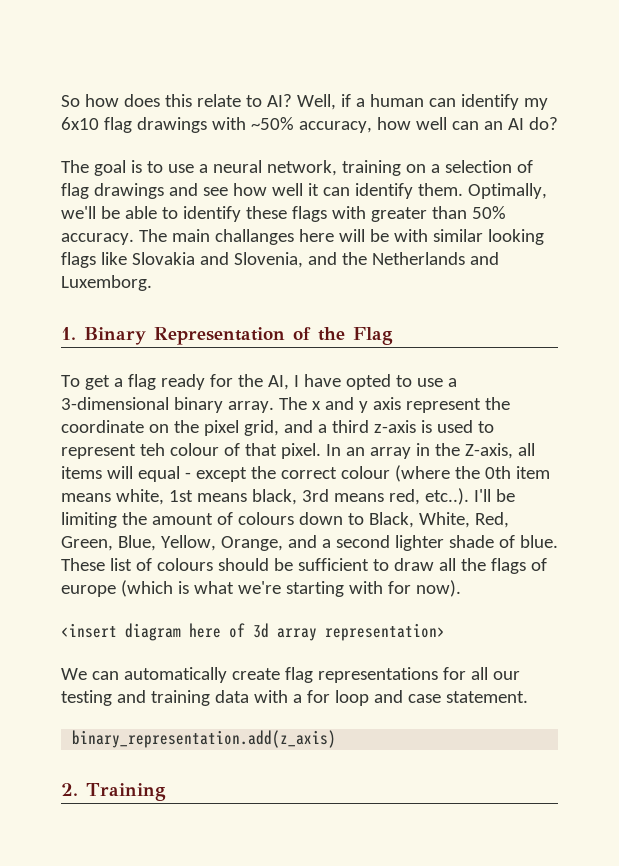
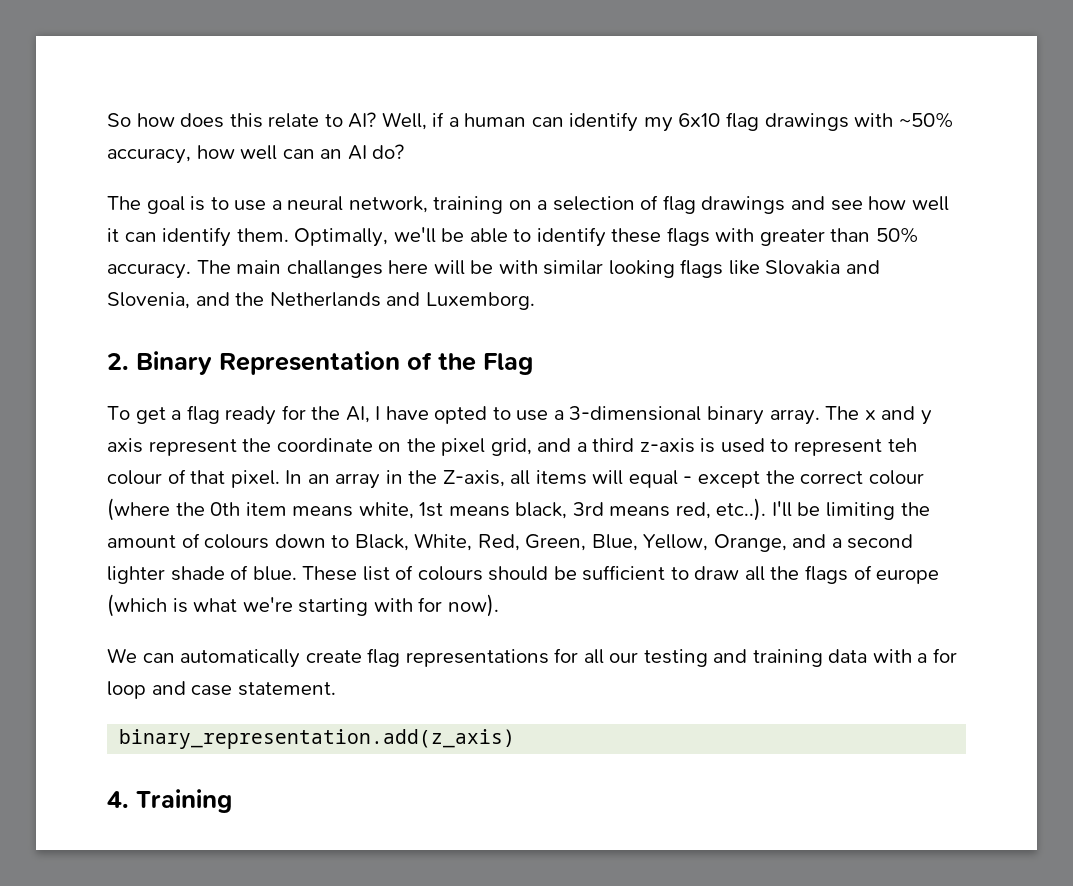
- 1. Binary Representation of the Flag
+ 2. Binary Representation of the Flag
- <insert diagram here of 3d array representation>
- 2. Training
+ 4. Training

